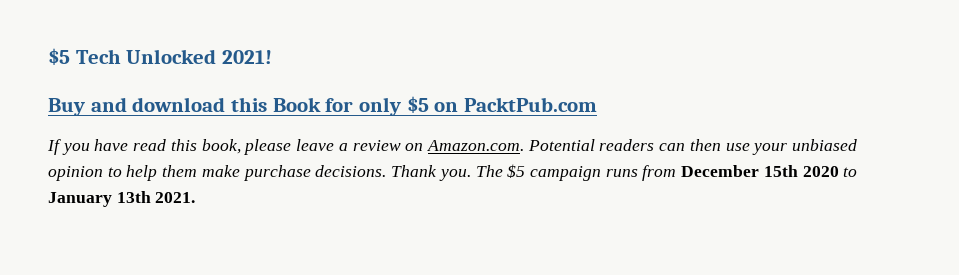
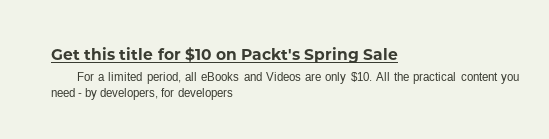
- $5 Tech Unlocked 2021!
- Buy and download this Book for only $5 on PacktPub.com
- If you have read this book, please leave a review on Amazon.com. Potential readers can then use your unbiased opinion to help them make purchase decisions. Thank you. The $5 campaign runs from December 15th 2020 to January 13th 2021.
+ Get this title for $10 on Packt's Spring Sale
+ For a limited period, all eBooks and Videos are only $10. All the practical content you need - by developers, for developers

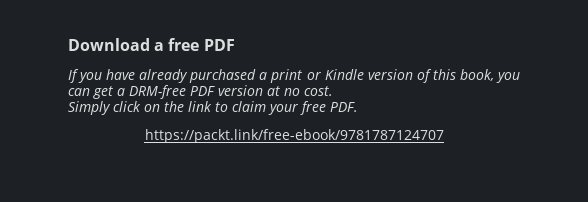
- Get this title for $10 on Packt's Spring Sale
- For a limited period, all eBooks and Videos are only $10. All the practical content you need - by developers, for developers
+ Download a free PDF
+ If you have already purchased a print or Kindle version of this book, you can get a DRM-free PDF version at no cost.
+ Simply click on the link to claim your free PDF.
+ https://packt.link/free-ebook/9781787124707

